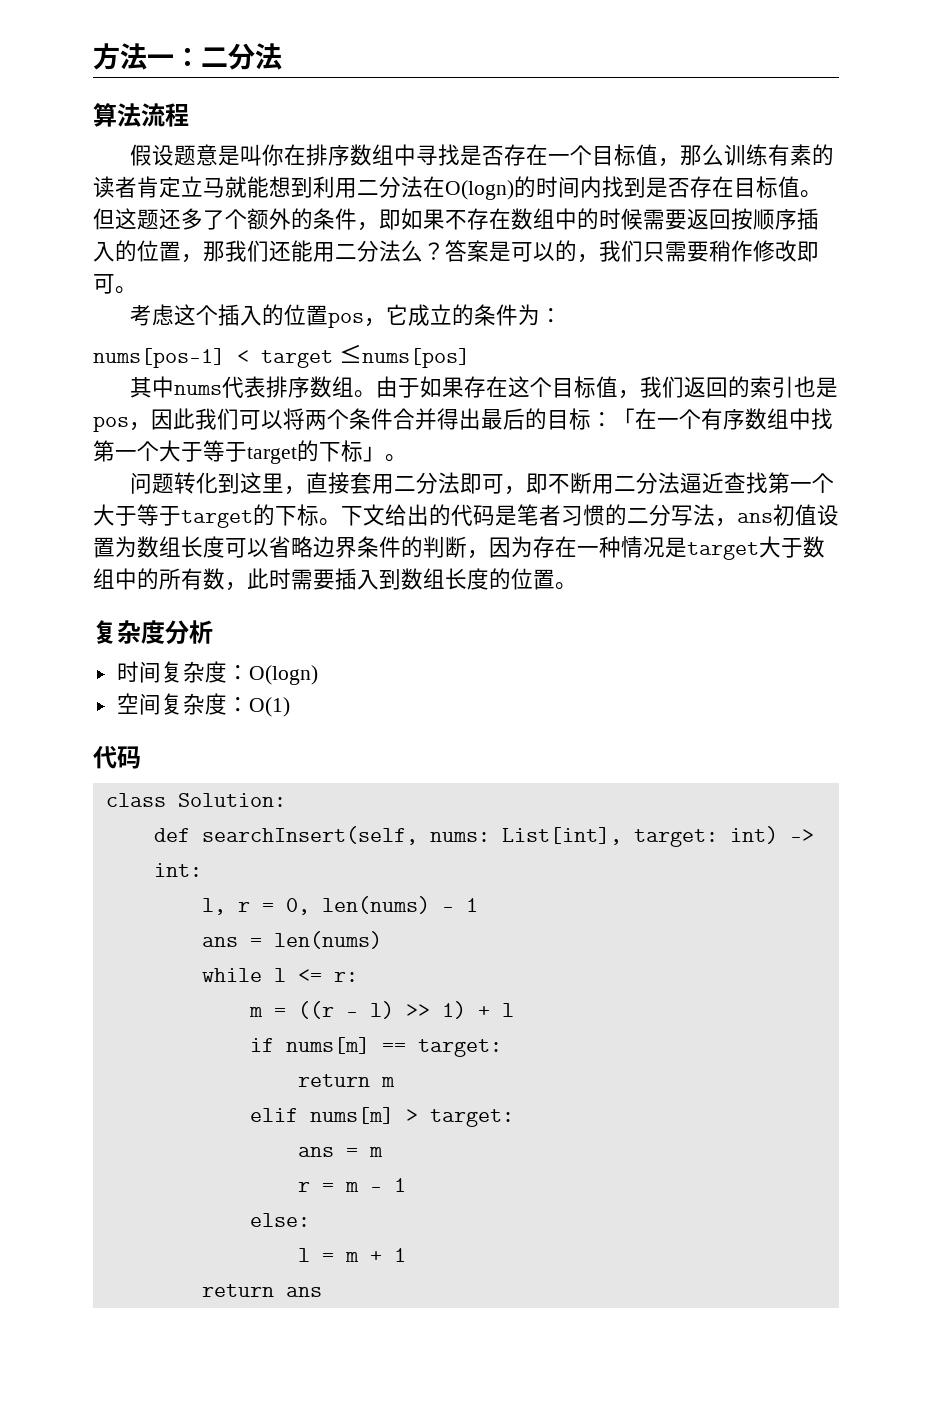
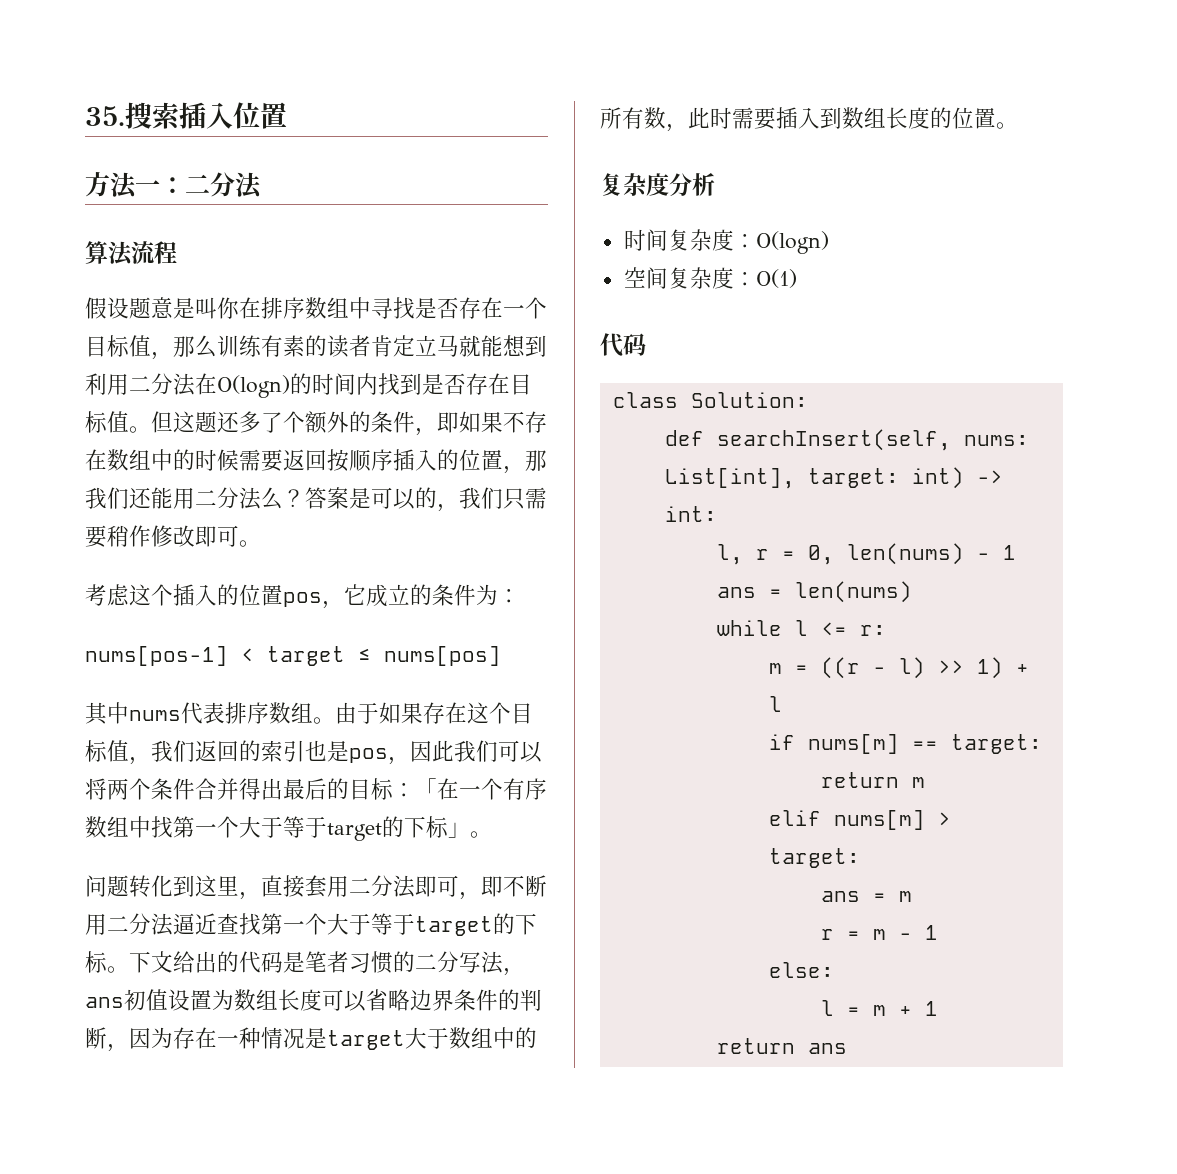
+ 35.搜索插入位置
- nums[pos-1] < target ≤nums[pos]
+ nums[pos-1] < target ≤ nums[pos]

